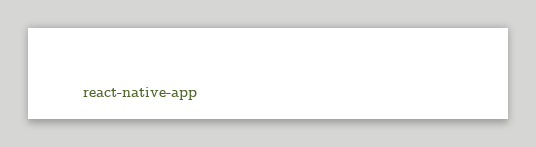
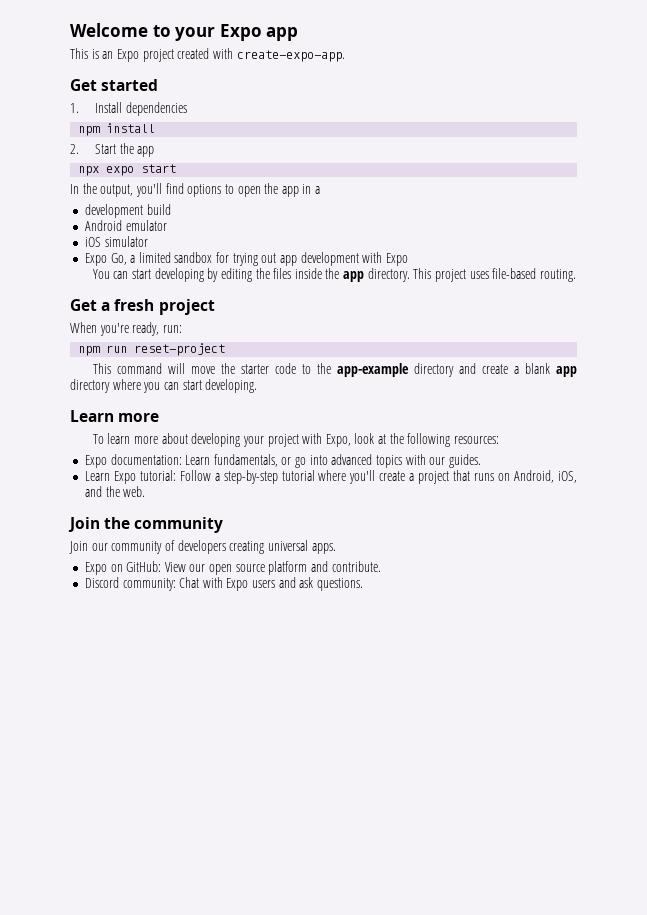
- react-native-app
+ Welcome to your Expo app
+ This is an Expo project created with create-expo-app.
+ Get started
+ 1. Install dependencies
+ npm install
+ 2. Start the app
+ npx expo start
+ In the output, you'll find options to open the app in a
+ development build
+ Android emulator
+ iOS simulator
+ Expo Go, a limited sandbox for trying out app development with Expo
+ You can start developing by editing the files inside the app directory. This project uses file-based routing.
+ Get a fresh project
+ When you're ready, run:
+ npm run reset-project
+ This command will move the starter code to the app-example directory and create a blank app directory where you can start developing.
+ Learn more
+ To learn more about developing your project with Expo, look at the following resources:
+ Expo documentation: Learn fundamentals, or go into advanced topics with our guides.
+ Learn Expo tutorial: Follow a step-by-step tutorial where you'll create a project that runs on Android, iOS, and the web.
+ Join the community
+ Join our community of developers creating universal apps.
+ Expo on GitHub: View our open source platform and contribute.
+ Discord community: Chat with Expo users and ask questions.

